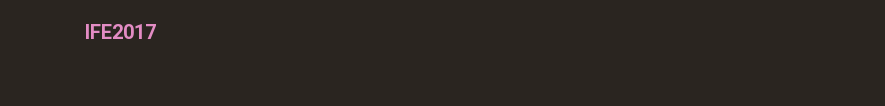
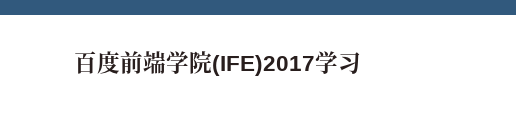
- IFE2017
+ 百度前端学院(IFE)2017学习

